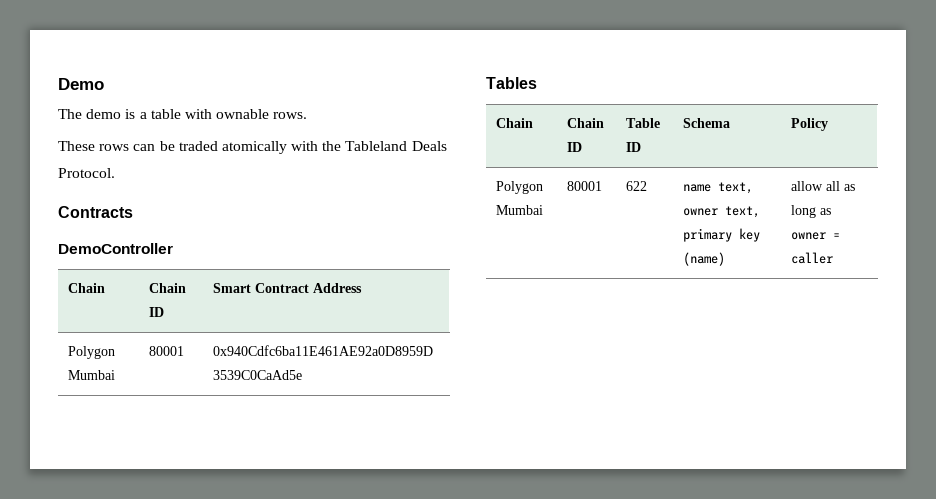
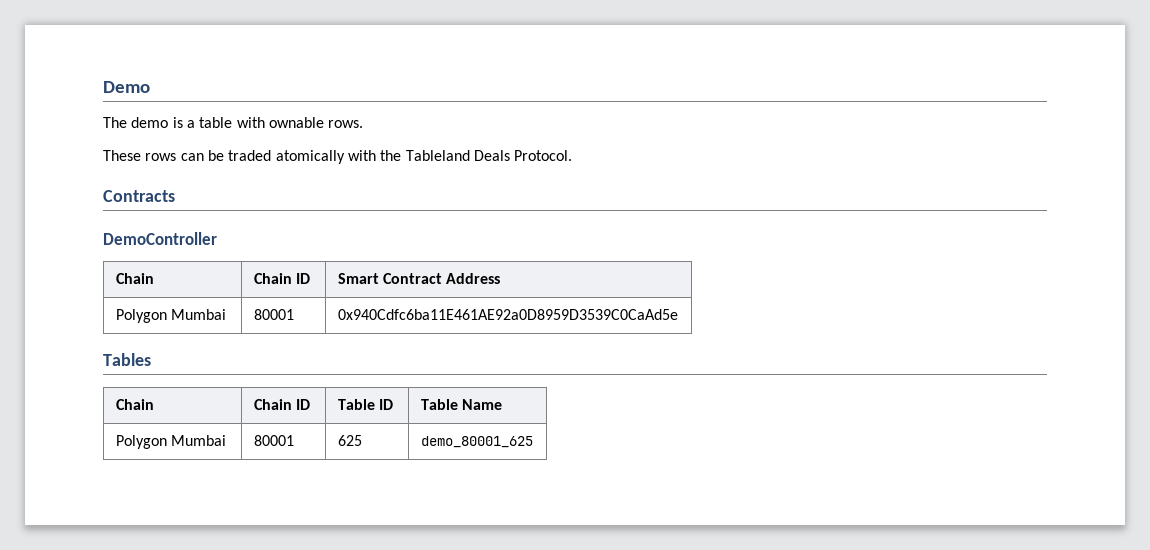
- Chain | Chain ID | Table ID | Schema | Policy
- Polygon Mumbai | 80001 | 622 | name text, owner text, primary key (name) | allow all as long as owner = caller
+ Chain | Chain ID | Table ID | Table Name
+ Polygon Mumbai | 80001 | 625 | demo_80001_625

